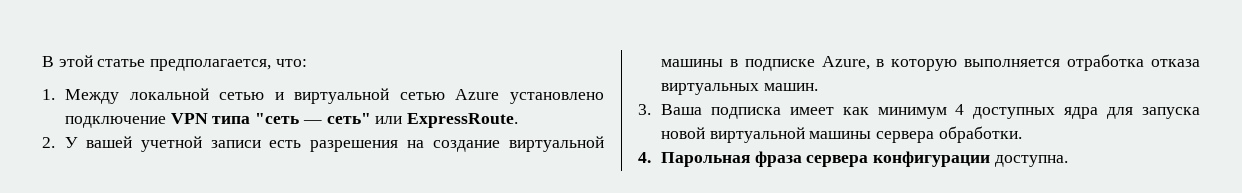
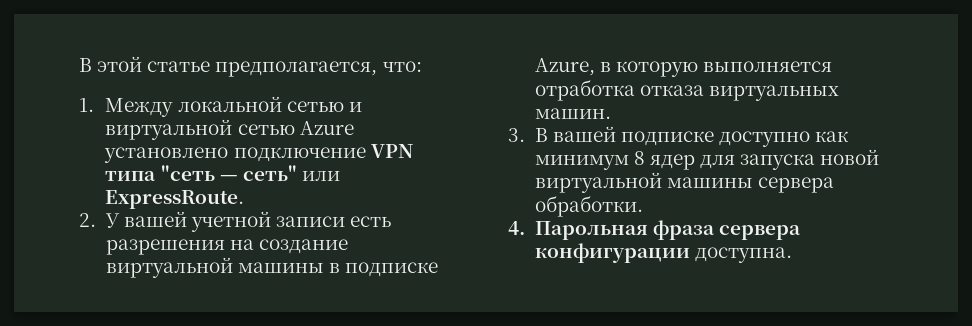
- 3. Ваша подписка имеет как минимум 4 доступных ядра для запуска новой виртуальной машины сервера обработки.
+ 3. В вашей подписке доступно как минимум 8 ядер для запуска новой виртуальной машины сервера обработки.

